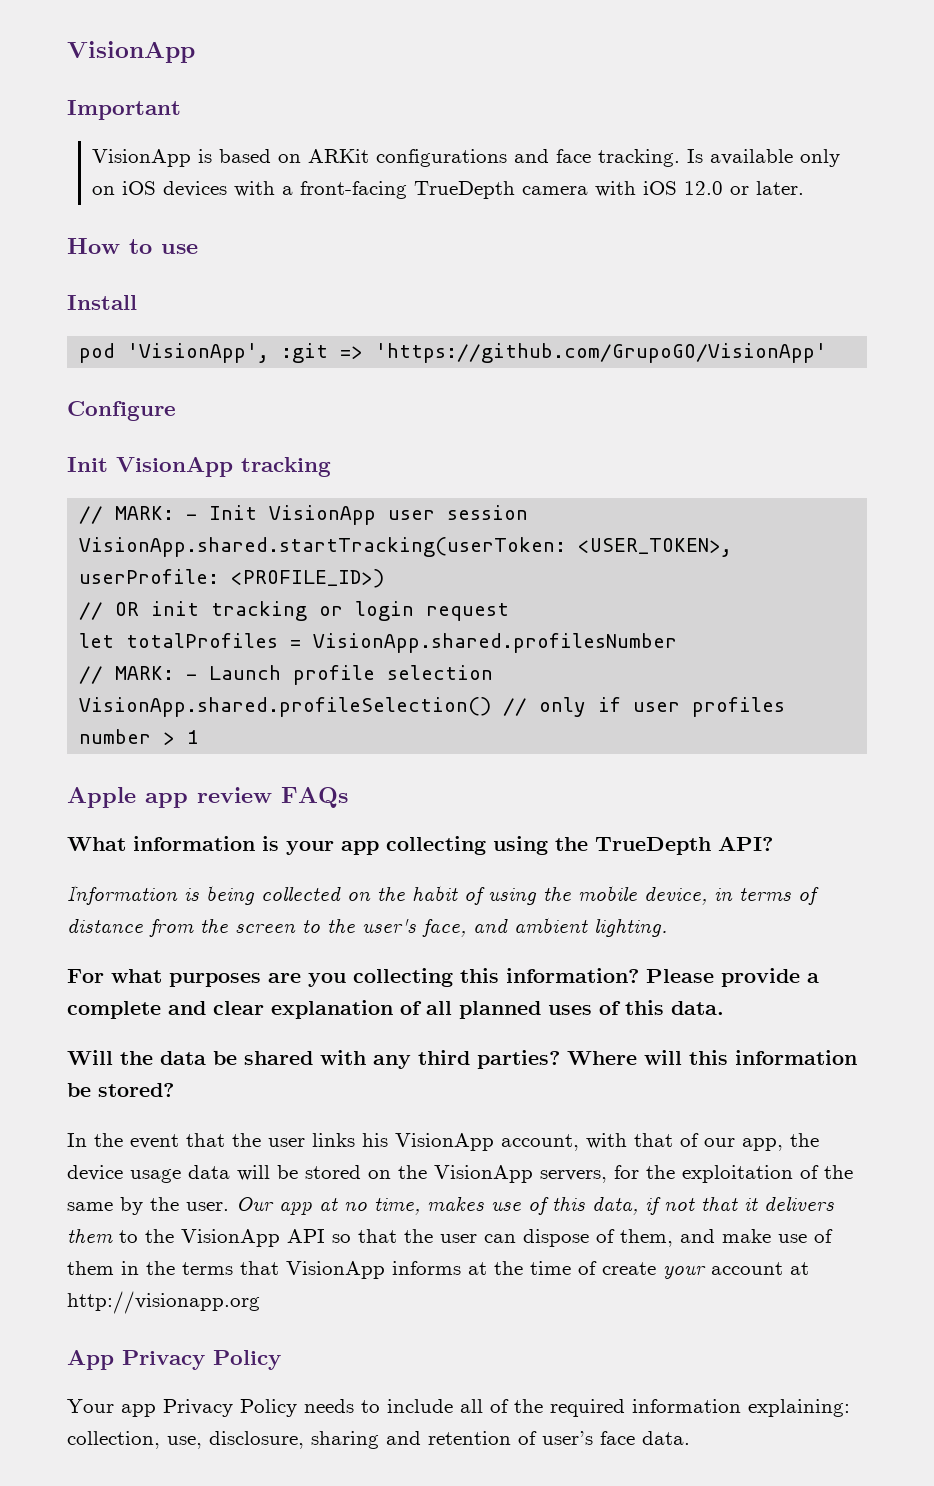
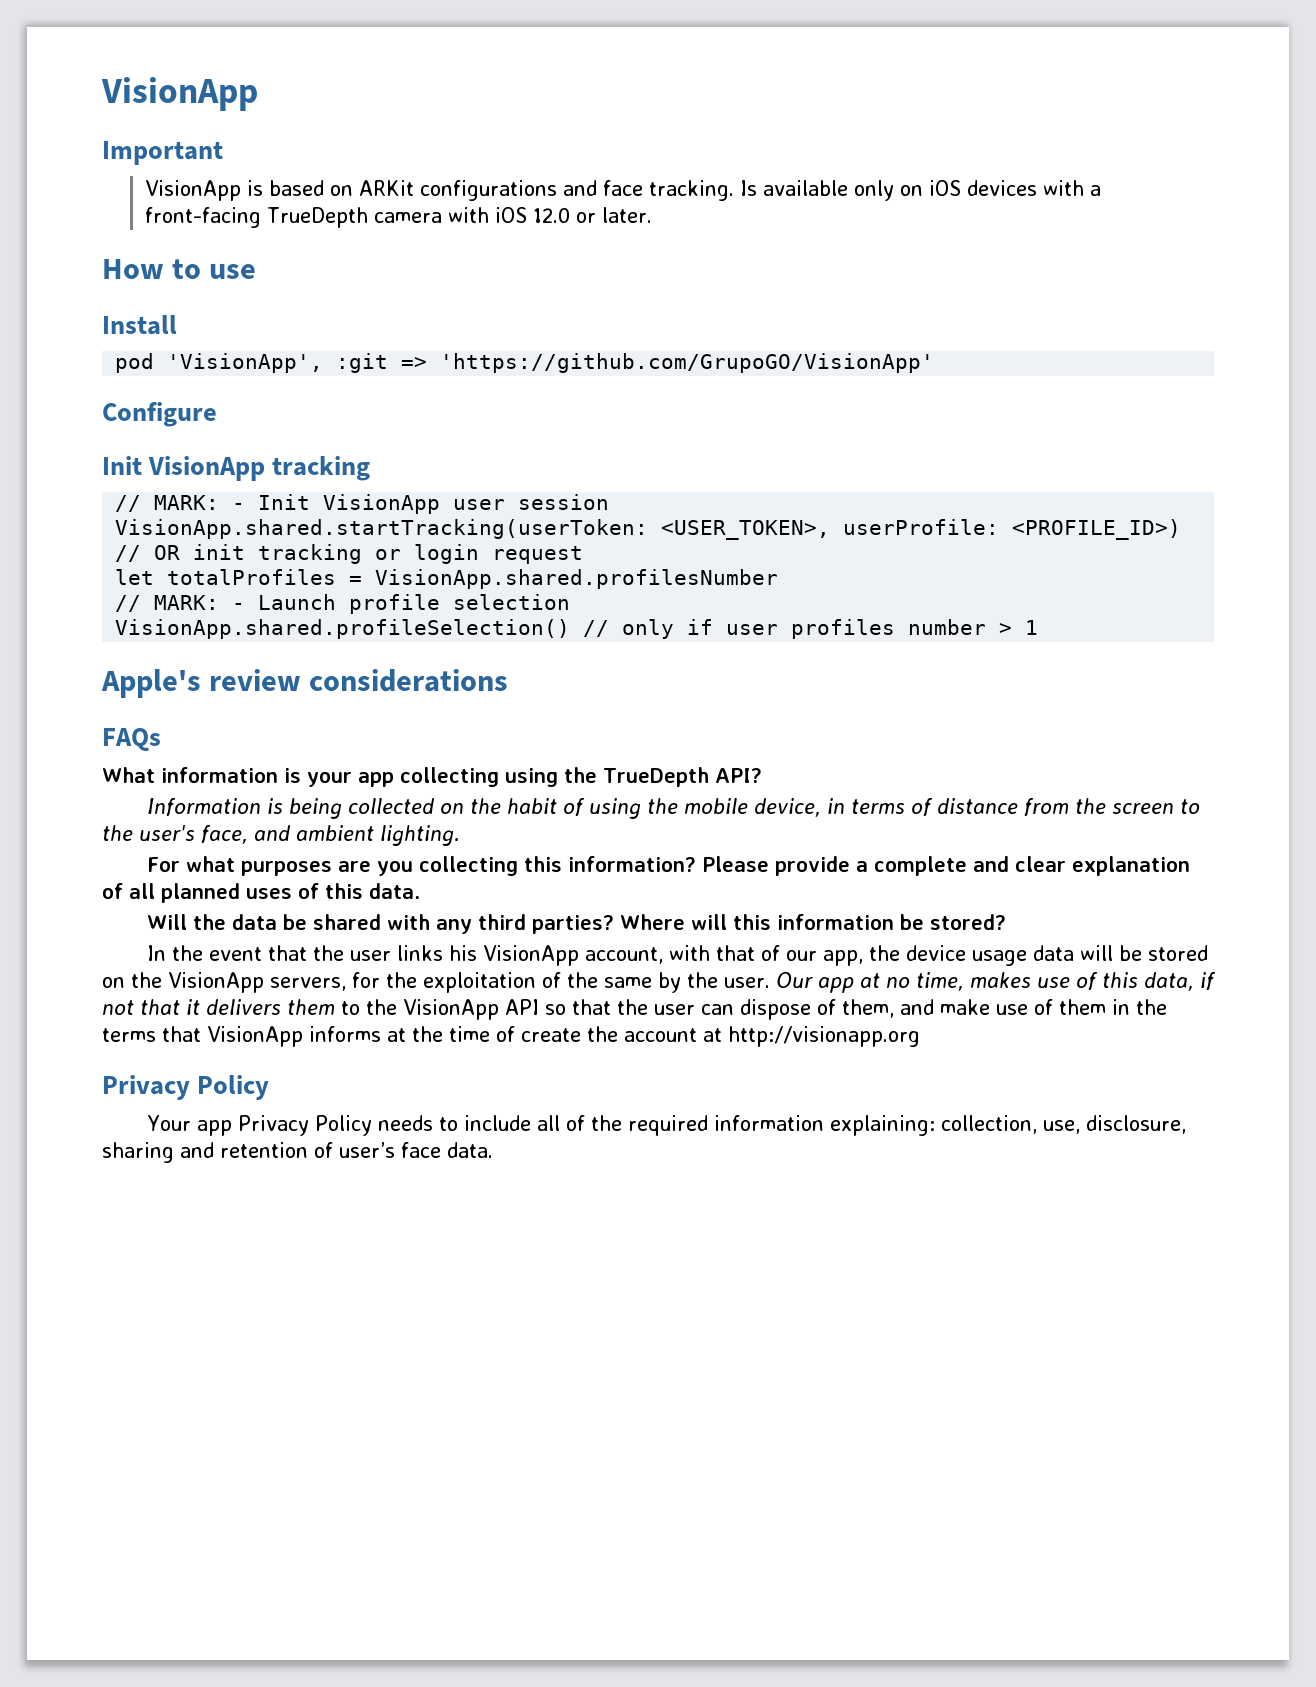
- Apple app review FAQs
+ Apple's review considerations
+ FAQs
- Our app at no time, makes use of this data, if not that it delivers them to the VisionApp API so that the user can dispose of them, and make use of them in the terms that VisionApp informs at the time of create your account at http://visionapp.org
- App Privacy Policy
+ Our app at no time, makes use of this data, if not that it delivers them to the VisionApp API so that the user can dispose of them, and make use of them in the terms that VisionApp informs at the time of create the account at http://visionapp.org
+ Privacy Policy

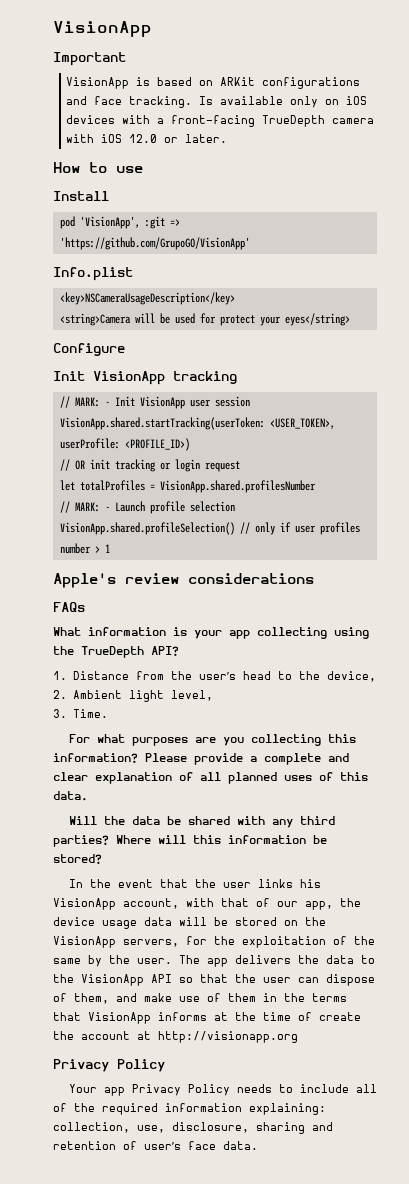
+ Info.plist
+ <key>NSCameraUsageDescription</key>
+ <string>Camera will be used for protect your eyes</string>
- Information is being collected on the habit of using the mobile device, in terms of distance from the screen to the user's face, and ambient lighting.
+ 1. Distance from the user’s head to the device,
+ 2. Ambient light level,
+ 3. Time.
- Our app at no time, makes use of this data, if not that it delivers them to the VisionApp API so that the user can dispose of them, and make use of them in the terms that VisionApp informs at the time of create the account at http://visionapp.org
+ The app delivers the data to the VisionApp API so that the user can dispose of them, and make use of them in the terms that VisionApp informs at the time of create the account at http://visionapp.org

